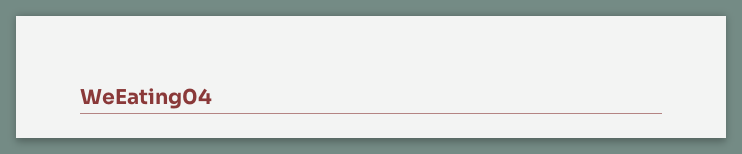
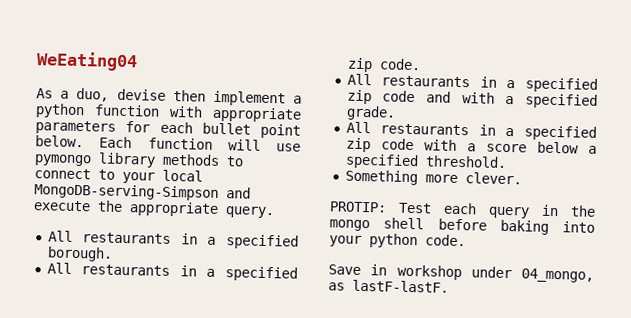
+ As a duo, devise then implement a python function with appropriate parameters for each bullet point below. Each function will use pymongo library methods to connect to your local MongoDB-serving-Simpson and execute the appropriate query.
+ All restaurants in a specified borough.
+ All restaurants in a specified zip code.
+ All restaurants in a specified zip code and with a specified grade.
+ All restaurants in a specified zip code with a score below a specified threshold.
+ Something more clever.
+ PROTIP: Test each query in the mongo shell before baking into your python code.
+ Save in workshop under 04_mongo, as lastF-lastF.

